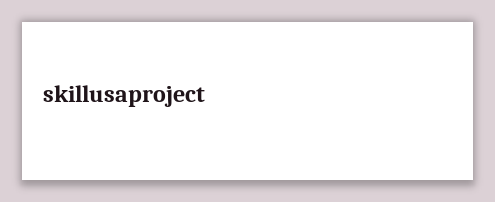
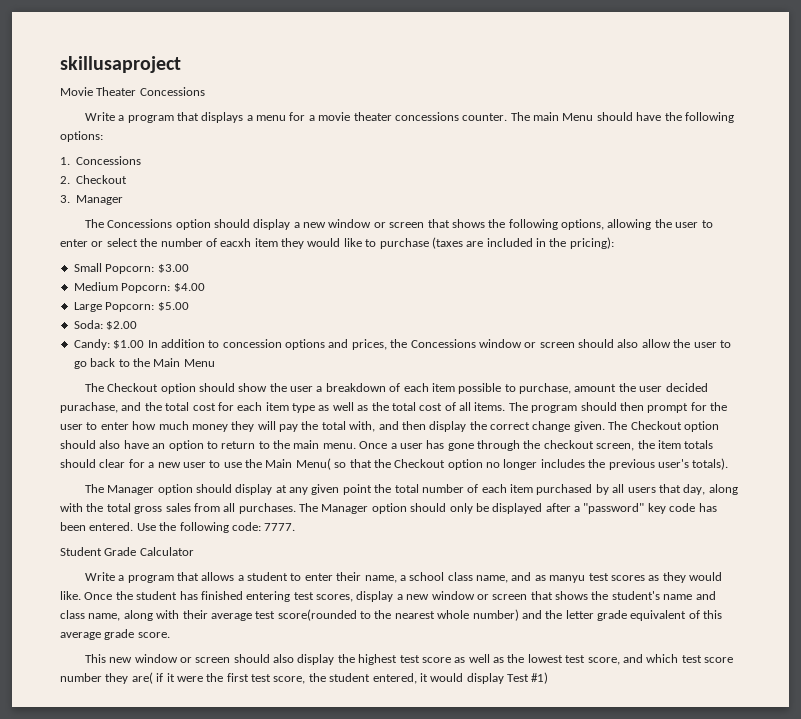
+ Movie Theater Concessions
+ Write a program that displays a menu for a movie theater concessions counter. The main Menu should have the following options:
+ 1. Concessions
+ 2. Checkout
+ 3. Manager
+ The Concessions option should display a new window or screen that shows the following options, allowing the user to enter or select the number of eacxh item they would like to purchase (taxes are included in the pricing):
+ Small Popcorn: $3.00
+ Medium Popcorn: $4.00
+ Large Popcorn: $5.00
+ Soda: $2.00
+ Candy: $1.00 In addition to concession options and prices, the Concessions window or screen should also allow the user to go back to the Main Menu
+ The Checkout option should show the user a breakdown of each item possible to purchase, amount the user decided purachase, and the total cost for each item type as well as the total cost of all items. The program should then prompt for the user to enter how much money they will pay the total with, and then display the correct change given. The Checkout option should also have an option to return to the main menu. Once a user has gone through the checkout screen, the item totals should clear for a new user to use the Main Menu( so that the Checkout option no longer includes the previous user's totals).
+ The Manager option should display at any given point the total number of each item purchased by all users that day, along with the total gross sales from all purchases. The Manager option should only be displayed after a "password" key code has been entered. Use the following code: 7777.
+ Student Grade Calculator
+ Write a program that allows a student to enter their name, a school class name, and as manyu test scores as they would like. Once the student has finished entering test scores, display a new window or screen that shows the student's name and class name, along with their average test score(rounded to the nearest whole number) and the letter grade equivalent of this average grade score.
+ This new window or screen should also display the highest test score as well as the lowest test score, and which test score number they are( if it were the first test score, the student entered, it would display Test #1)

